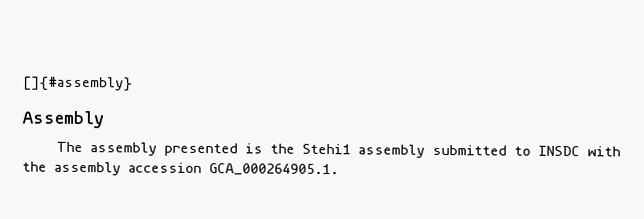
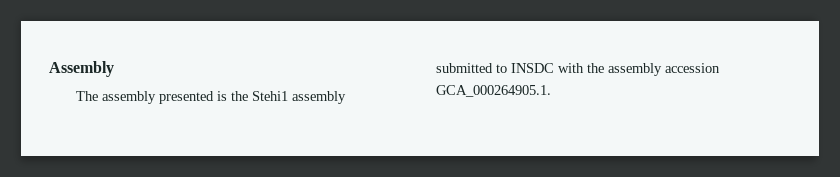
- []{#assembly}

